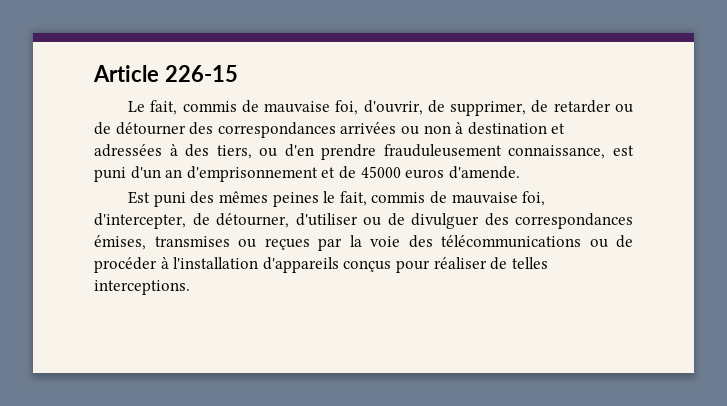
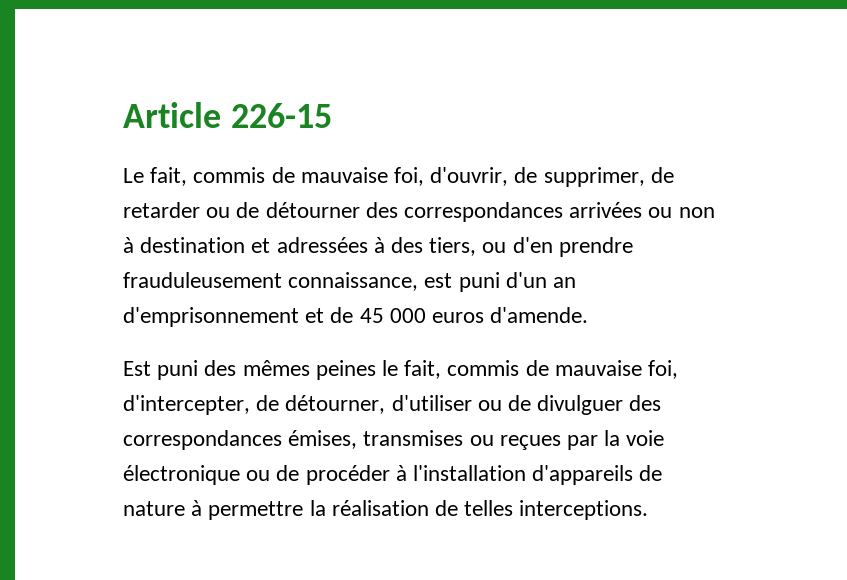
- Le fait, commis de mauvaise foi, d'ouvrir, de supprimer, de retarder ou de détourner des correspondances arrivées ou non à destination et adressées à des tiers, ou d'en prendre frauduleusement connaissance, est puni d'un an d'emprisonnement et de 45000 euros d'amende.
+ Le fait, commis de mauvaise foi, d'ouvrir, de supprimer, de retarder ou de détourner des correspondances arrivées ou non à destination et adressées à des tiers, ou d'en prendre frauduleusement connaissance, est puni d'un an d'emprisonnement et de 45 000 euros d'amende.
- Est puni des mêmes peines le fait, commis de mauvaise foi, d'intercepter, de détourner, d'utiliser ou de divulguer des correspondances émises, transmises ou reçues par la voie des télécommunications ou de procéder à l'installation d'appareils conçus pour réaliser de telles interceptions.
+ Est puni des mêmes peines le fait, commis de mauvaise foi, d'intercepter, de détourner, d'utiliser ou de divulguer des correspondances émises, transmises ou reçues par la voie électronique ou de procéder à l'installation d'appareils de nature à permettre la réalisation de telles interceptions.

